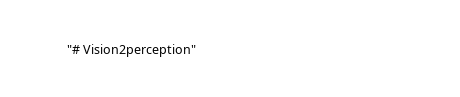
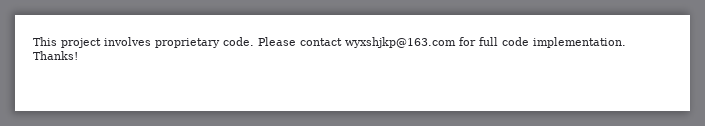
- "# Vision2perception"
+ This project involves proprietary code. Please contact wyxshjkp@163.com for full code implementation. Thanks!

